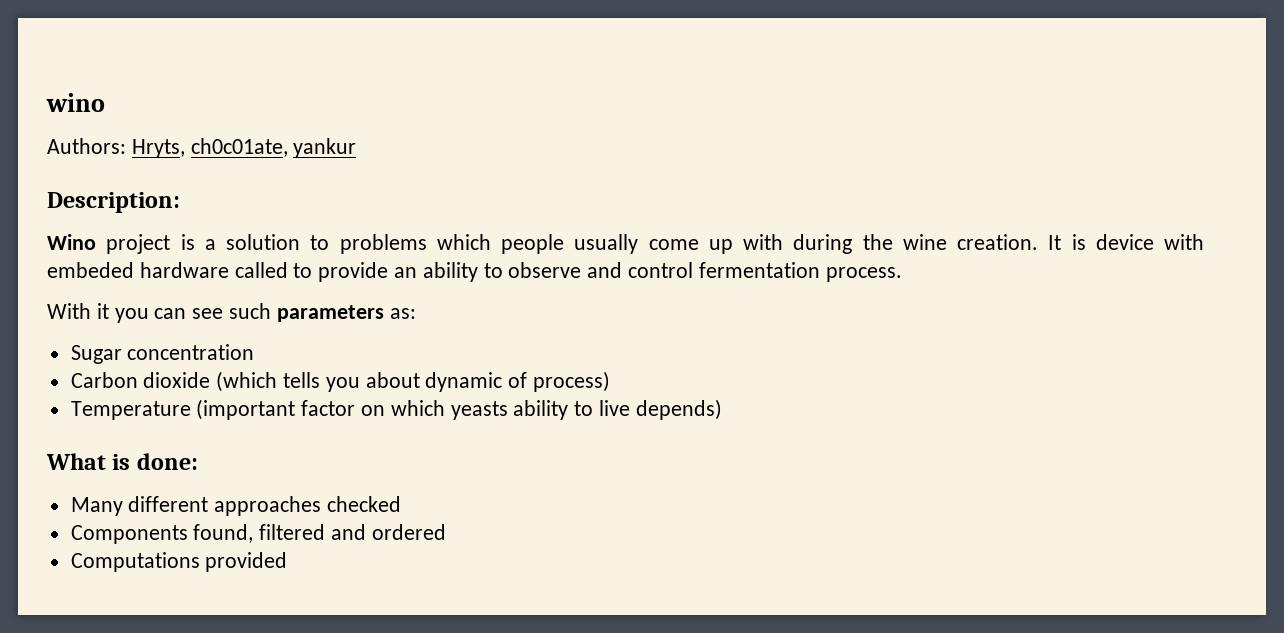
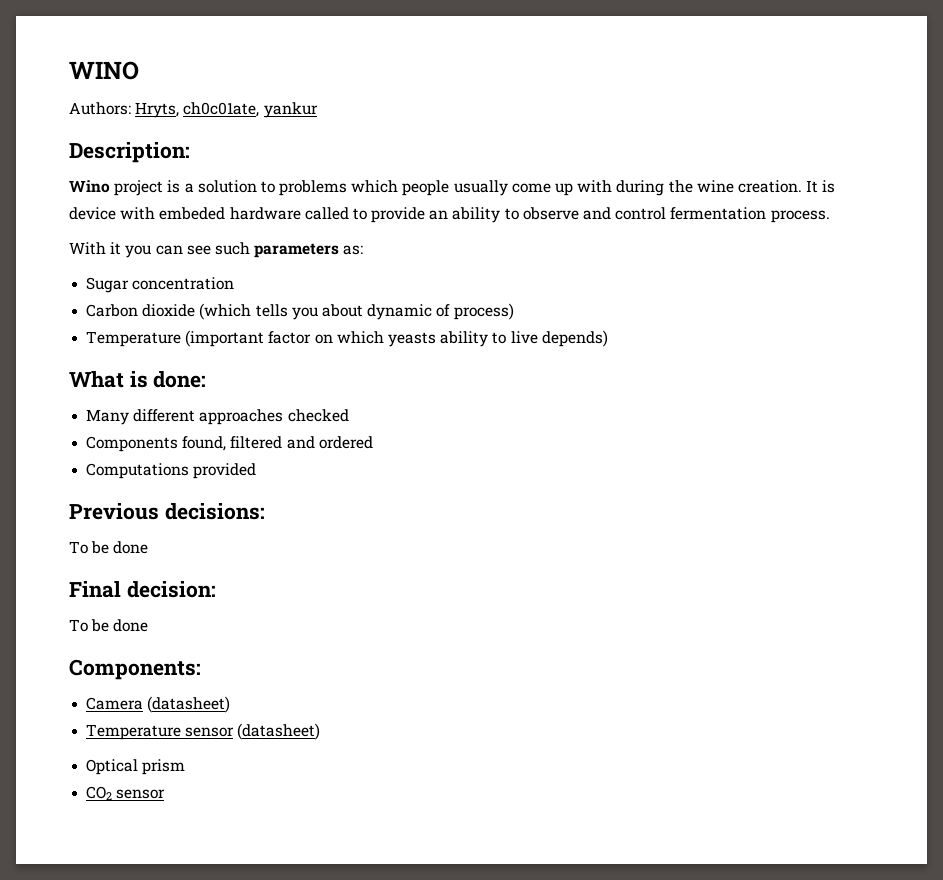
- wino
+ WINO
+ Previous decisions:
+ To be done
+ Final decision:
+ To be done
+ Components:
+ Camera (datasheet)
+ Temperature sensor (datasheet)
+ Optical prism
+ CO2 sensor

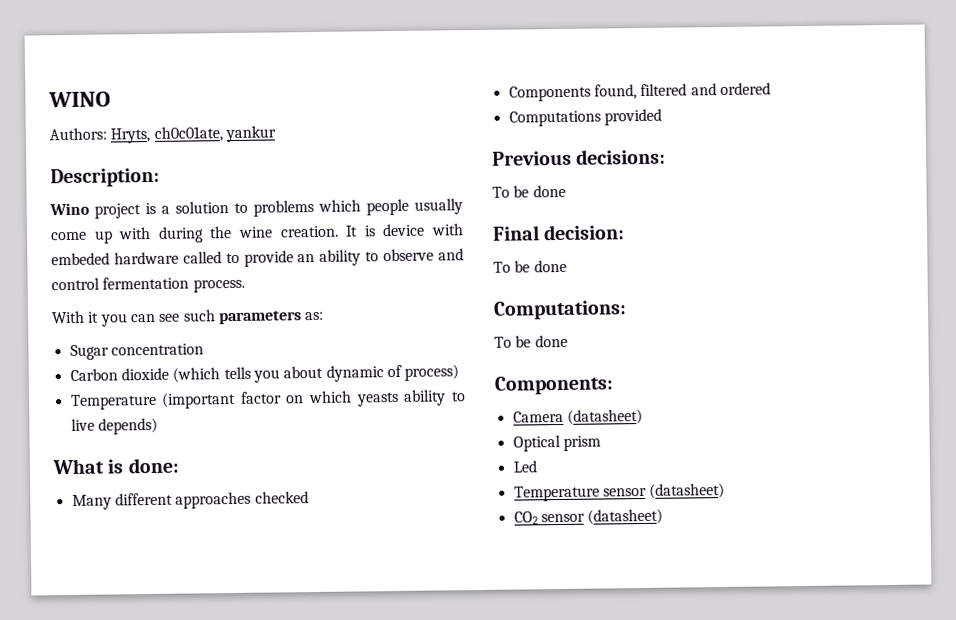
+ Computations:
+ To be done
+ Optical prism
+ Led
- Optical prism
- CO2 sensor
+ CO2 sensor (datasheet)

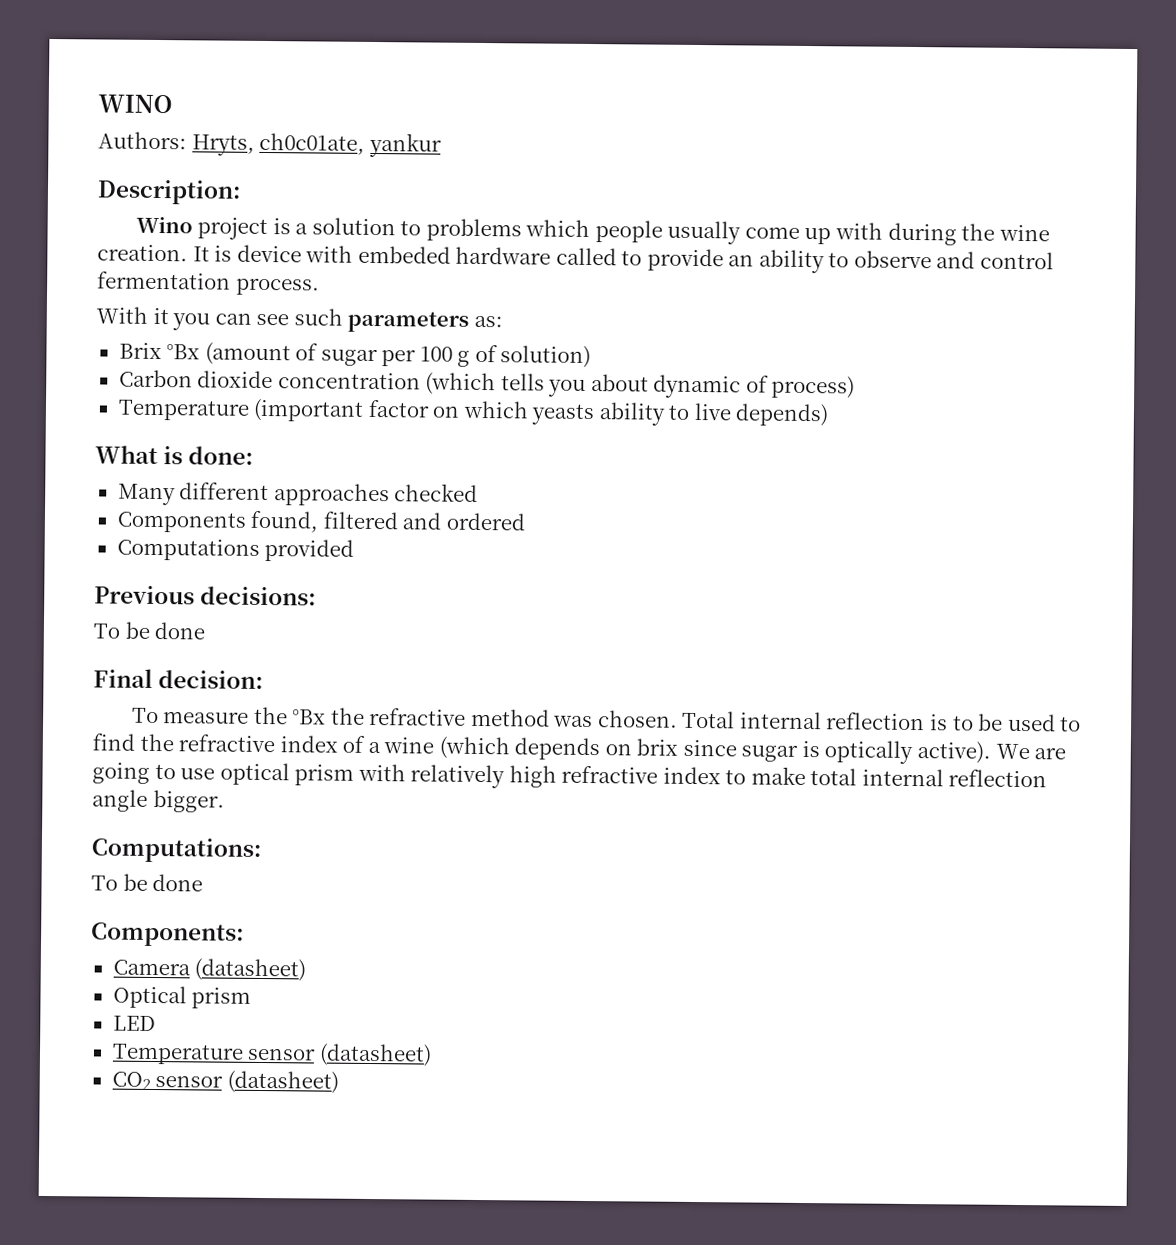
- Sugar concentration
+ Brix °Bx (amount of sugar per 100 g of solution)
- Carbon dioxide (which tells you about dynamic of process)
+ Carbon dioxide concentration (which tells you about dynamic of process)
  Final decision:
- To be done
+ To measure the °Bx the refractive method was chosen. Total internal reflection is to be used to find the refractive index of a wine (which depends on brix since sugar is optically active). We are going to use optical prism with relatively high refractive index to make total internal reflection angle bigger.
- Led
+ LED

